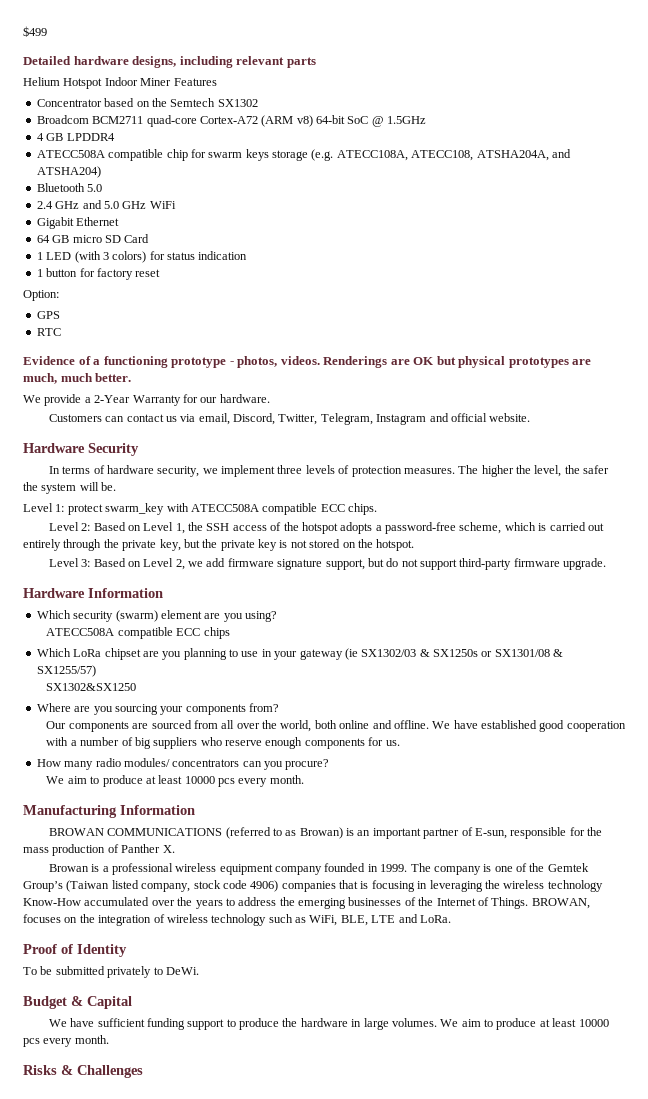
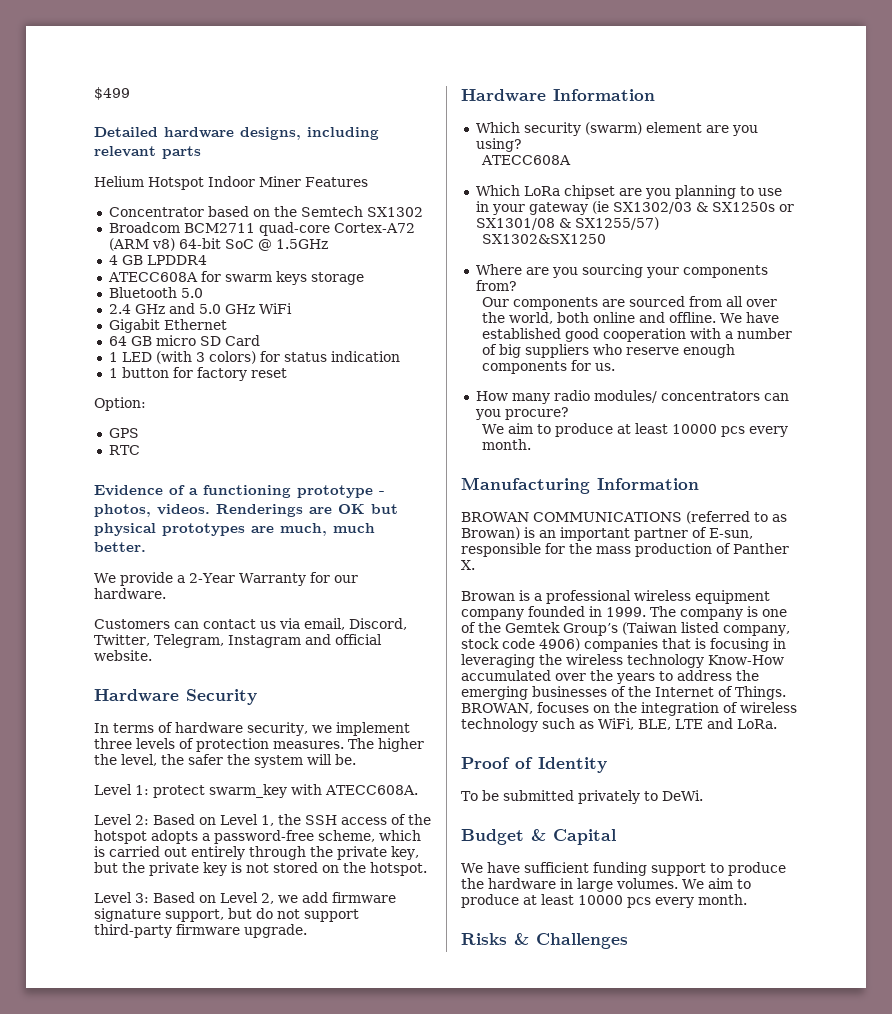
- ATECC508A compatible chip for swarm keys storage (e.g. ATECC108A, ATECC108, ATSHA204A, and ATSHA204)
+ ATECC608A for swarm keys storage
- Level 1: protect swarm_key with ATECC508A compatible ECC chips.
+ Level 1: protect swarm_key with ATECC608A.
  Which security (swarm) element are you using?
- ATECC508A compatible ECC chips
+ ATECC608A

